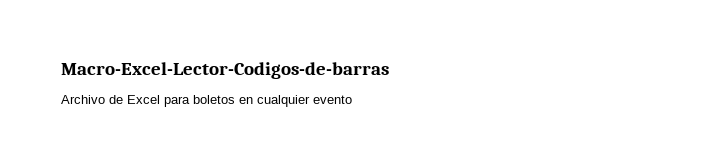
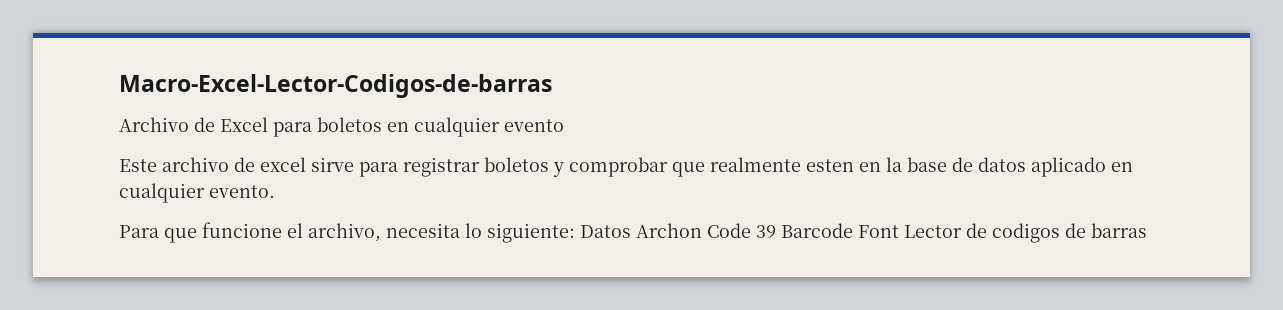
+ Este archivo de excel sirve para registrar boletos y comprobar que realmente esten en la base de datos aplicado en cualquier evento.
+ Para que funcione el archivo, necesita lo siguiente: Datos Archon Code 39 Barcode Font Lector de codigos de barras

